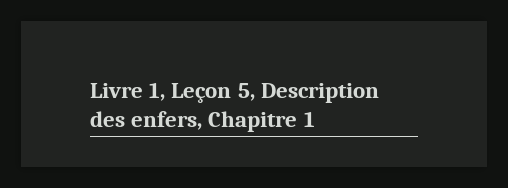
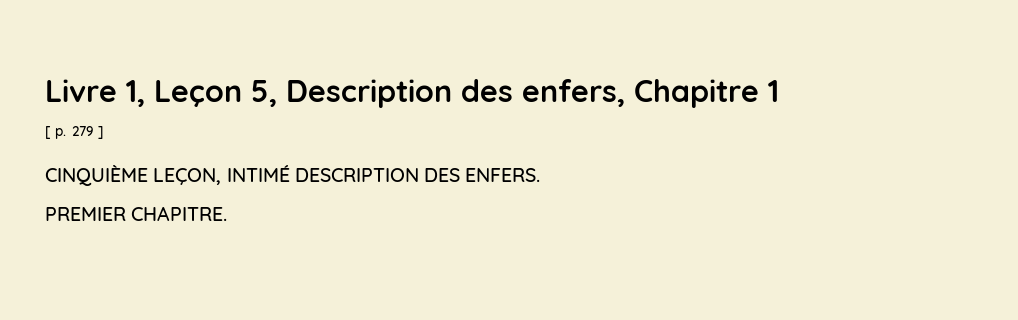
+ [ p. 279 ]
+ CINQUIÈME LEÇON, INTIMÉ DESCRIPTION DES ENFERS.
+ PREMIER CHAPITRE.

